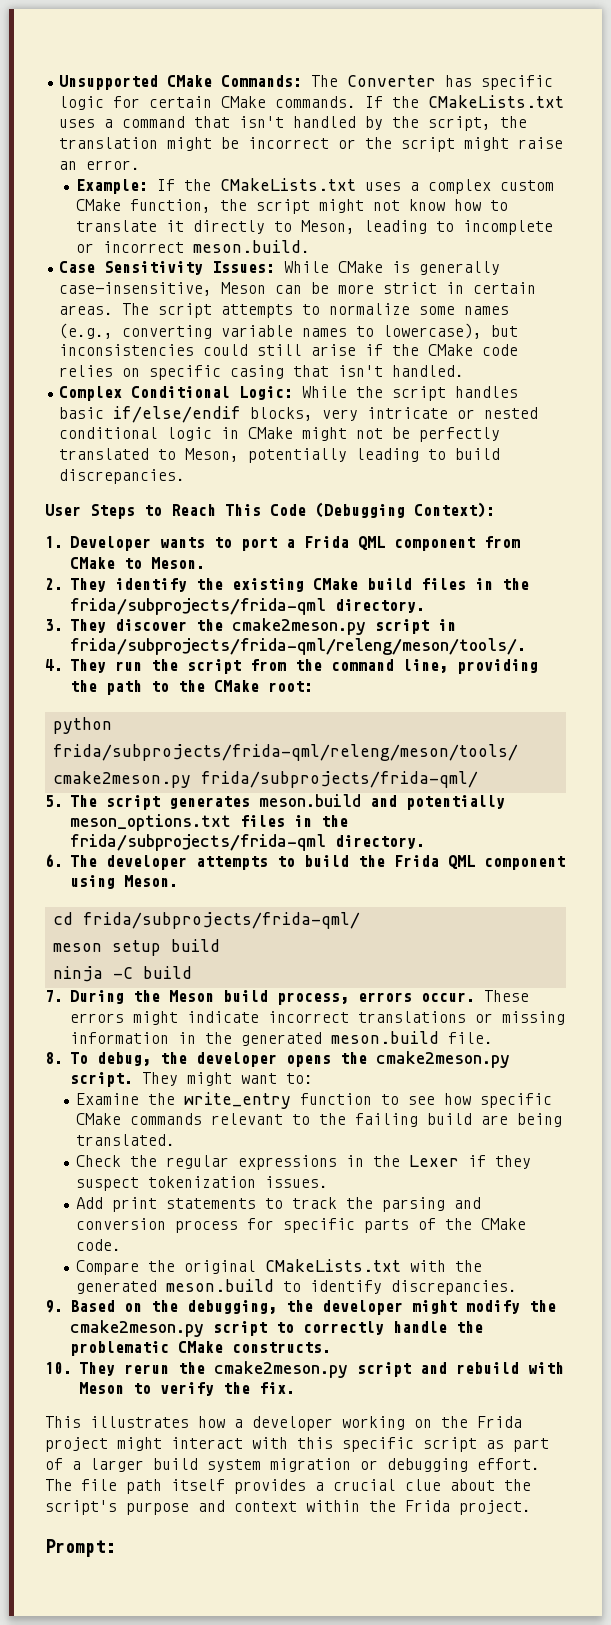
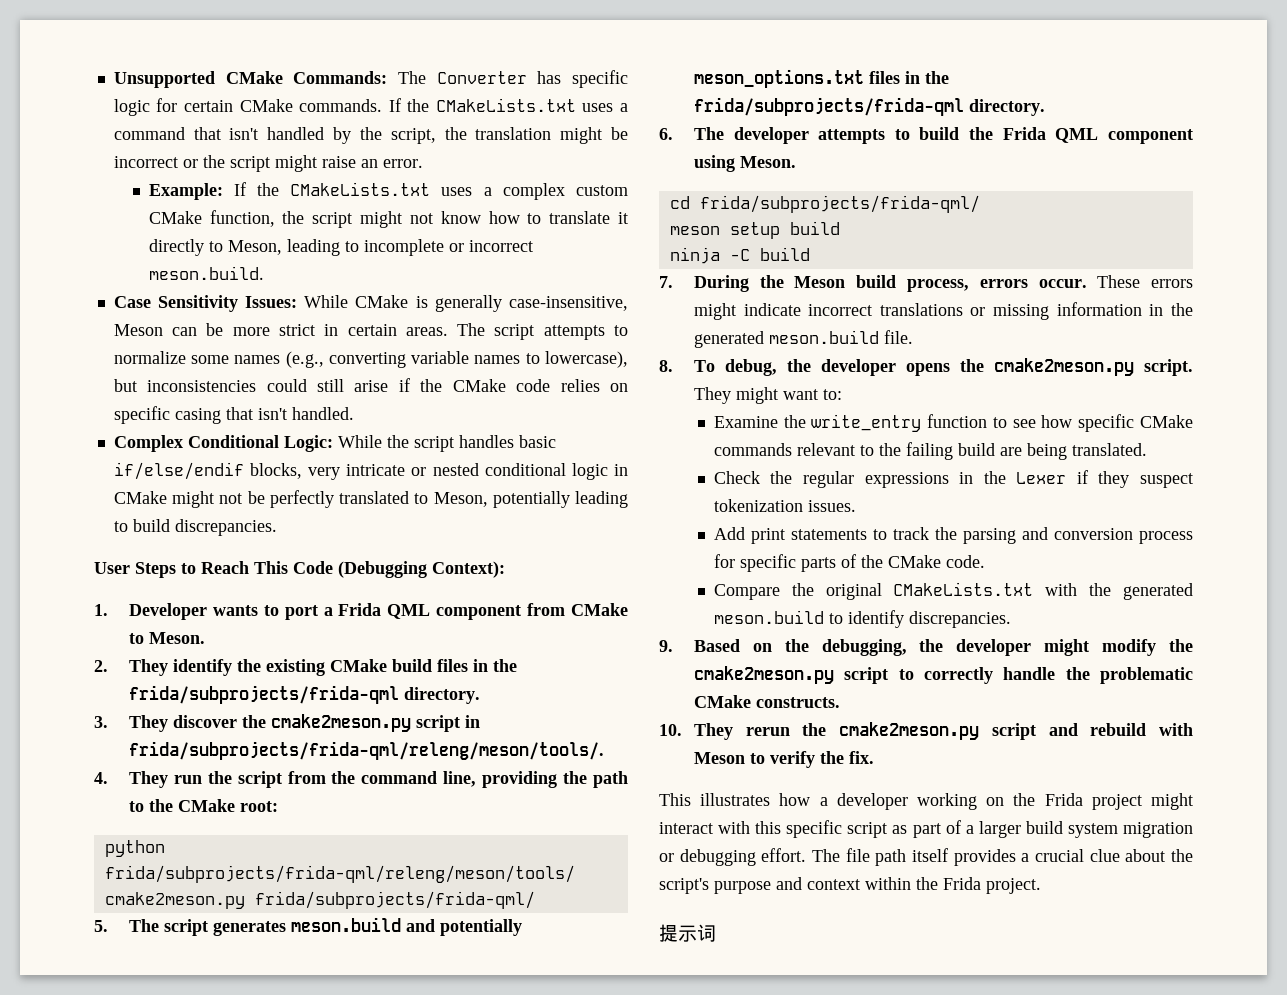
- Prompt:
+ 提示词

